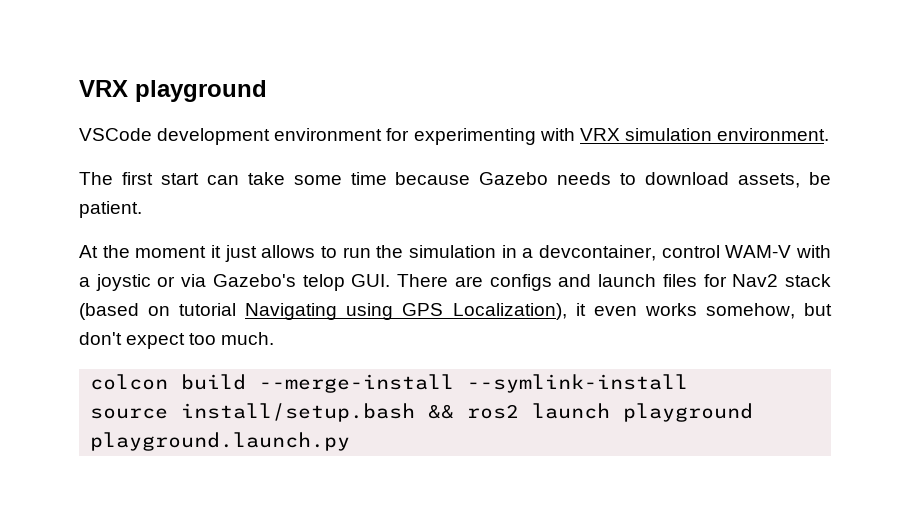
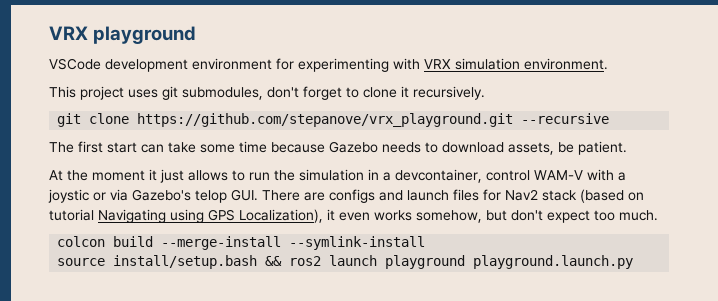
+ This project uses git submodules, don't forget to clone it recursively.
+ git clone https://github.com/stepanove/vrx_playground.git --recursive

